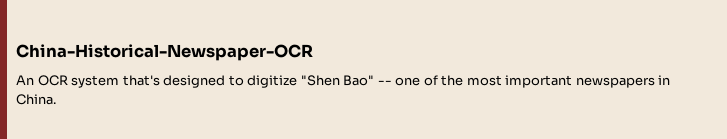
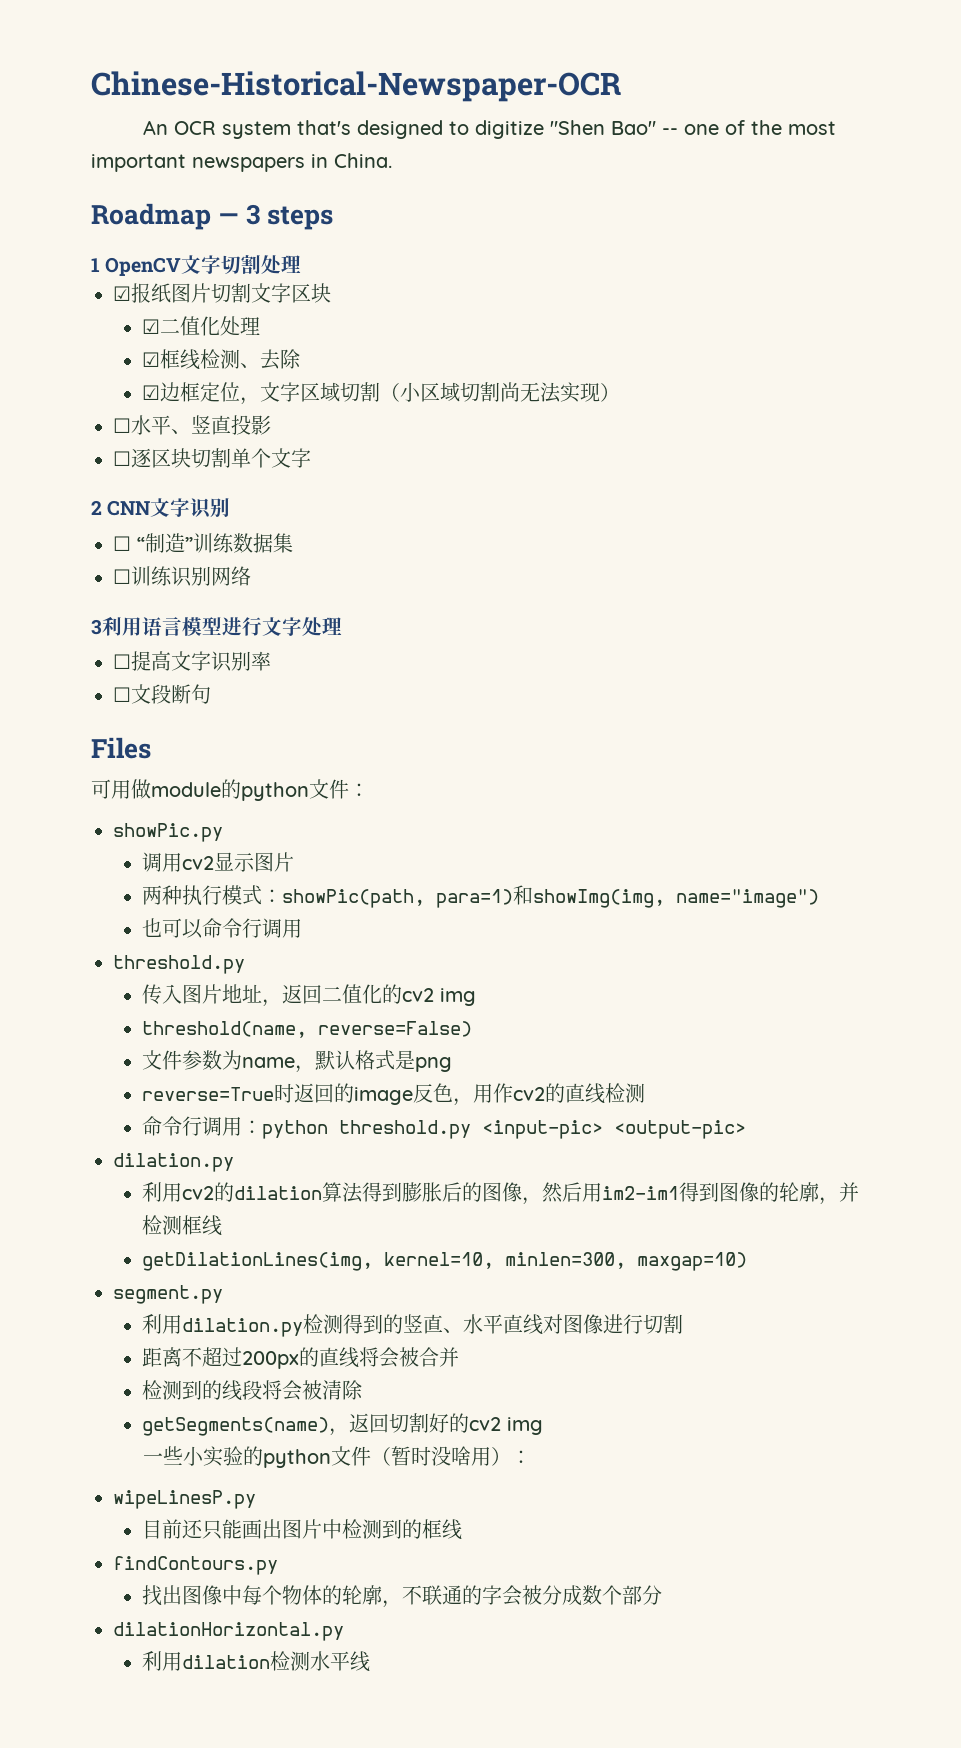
- China-Historical-Newspaper-OCR
+ Chinese-Historical-Newspaper-OCR
+ Roadmap — 3 steps
+ 1 OpenCV文字切割处理
+ ☑报纸图片切割文字区块
+ ☑二值化处理
+ ☑框线检测、去除
+ ☑边框定位，文字区域切割（小区域切割尚无法实现）
+ ☐水平、竖直投影
+ ☐逐区块切割单个文字
+ 2 CNN文字识别
+ ☐ “制造”训练数据集
+ ☐训练识别网络
+ 3利用语言模型进行文字处理
+ ☐提高文字识别率
+ ☐文段断句
+ Files
+ 可用做module的python文件：
+ showPic.py
+ 调用cv2显示图片
+ 两种执行模式：showPic(path, para=1)和showImg(img, name="image")
+ 也可以命令行调用
+ threshold.py
+ 传入图片地址，返回二值化的cv2 img
+ threshold(name, reverse=False)
+ 文件参数为name，默认格式是png
+ reverse=True时返回的image反色，用作cv2的直线检测
+ 命令行调用：python threshold.py <input-pic> <output-pic>
+ dilation.py
+ 利用cv2的dilation算法得到膨胀后的图像，然后用im2-im1得到图像的轮廓，并检测框线
+ getDilationLines(img, kernel=10, minlen=300, maxgap=10)
+ segment.py
+ 利用dilation.py检测得到的竖直、水平直线对图像进行切割
+ 距离不超过200px的直线将会被合并
+ 检测到的线段将会被清除
+ getSegments(name)，返回切割好的cv2 img
+ 一些小实验的python文件（暂时没啥用）：
+ wipeLinesP.py
+ 目前还只能画出图片中检测到的框线
+ findContours.py
+ 找出图像中每个物体的轮廓，不联通的字会被分成数个部分
+ dilationHorizontal.py
+ 利用dilation检测水平线

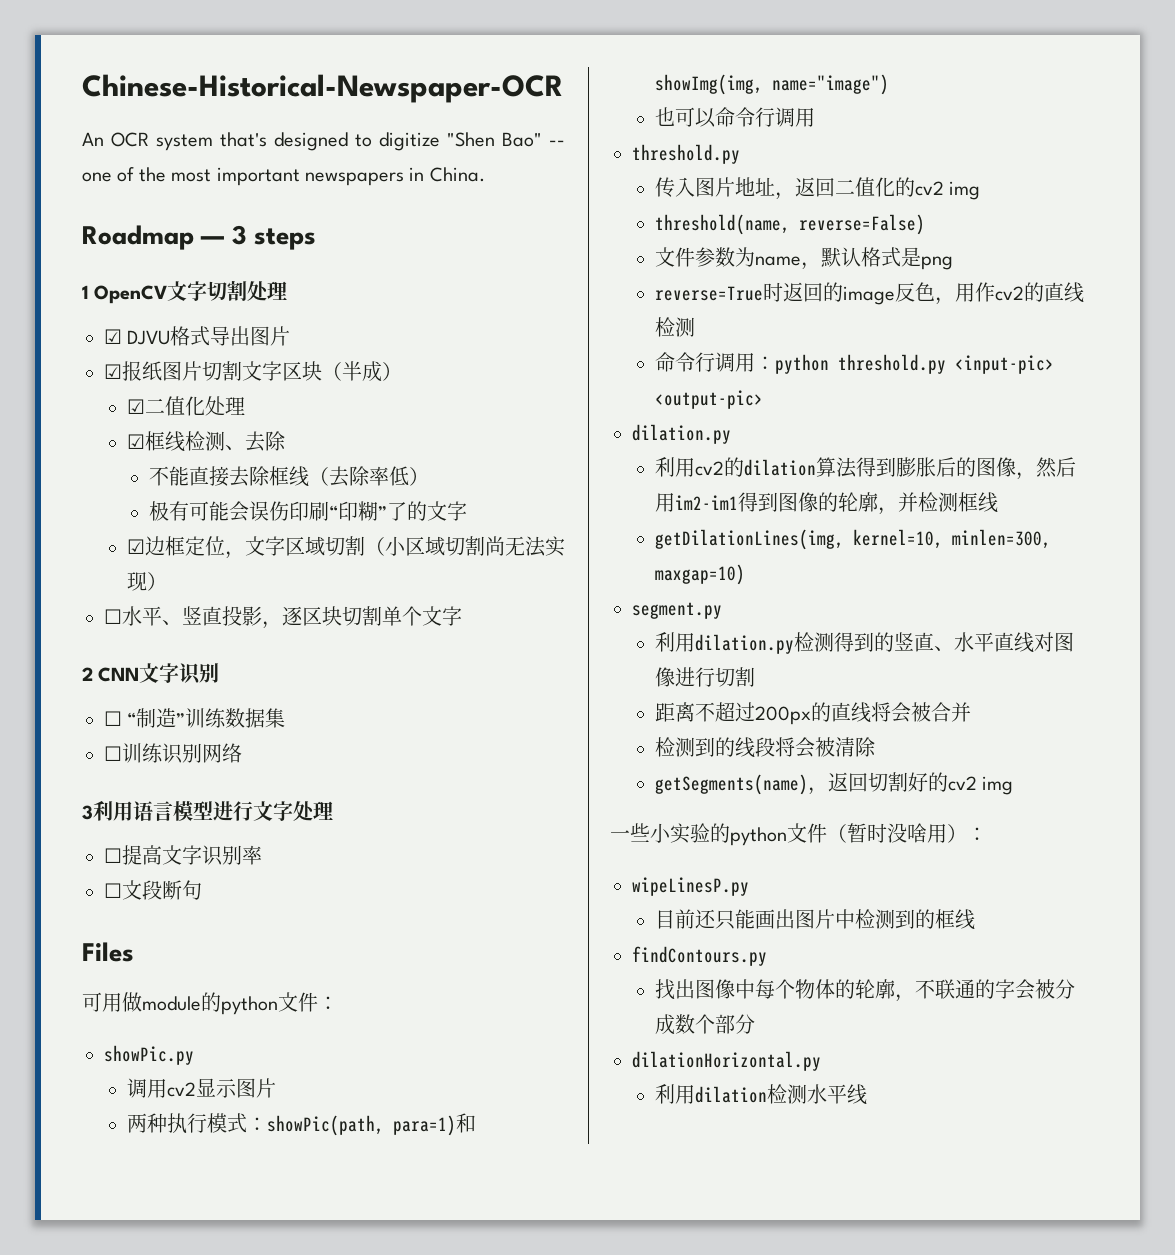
+ ☑ DJVU格式导出图片
- ☑报纸图片切割文字区块
+ ☑报纸图片切割文字区块（半成）
+ 不能直接去除框线（去除率低）
+ 极有可能会误伤印刷“印糊”了的文字
- ☐水平、竖直投影
- ☐逐区块切割单个文字
+ ☐水平、竖直投影，逐区块切割单个文字

